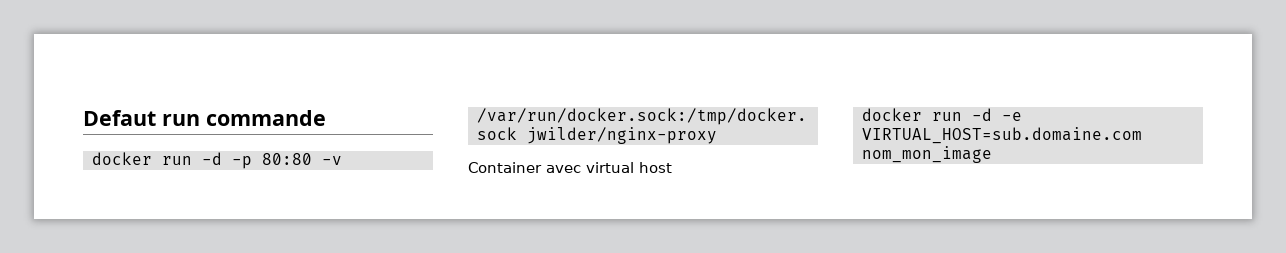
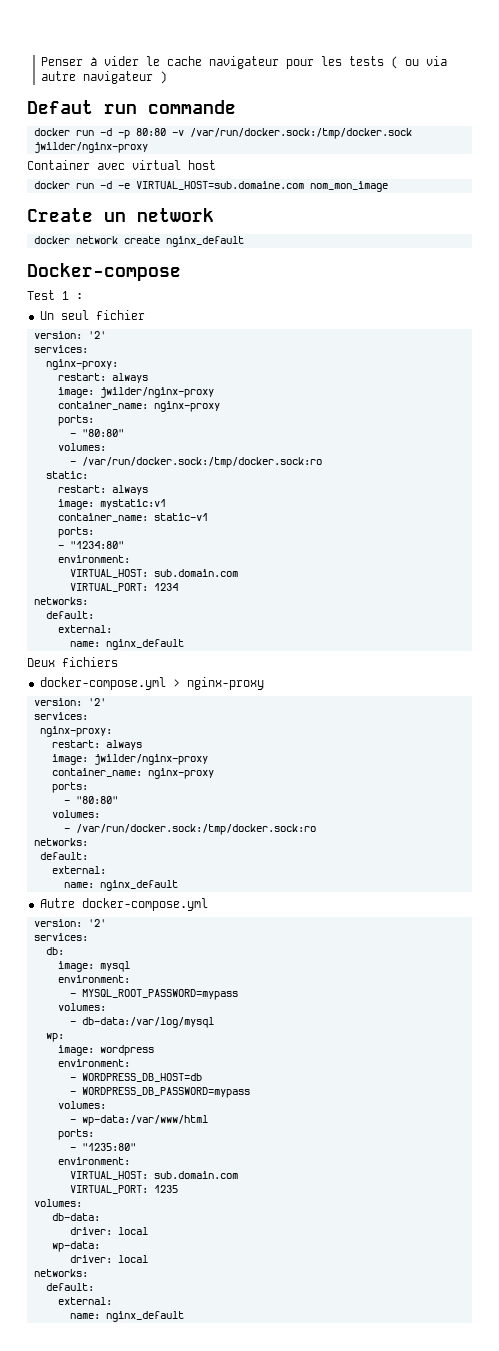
+ Penser à vider le cache navigateur pour les tests ( ou via autre navigateur )
+ Create un network
+ docker network create nginx_default
+ Docker-compose
+ Test 1 :
+ Un seul fichier
+ version: '2'
+ services:
+ nginx-proxy:
+ restart: always
+ image: jwilder/nginx-proxy
+ container_name: nginx-proxy
+ ports:
+ - "80:80"
+ volumes:
+ - /var/run/docker.sock:/tmp/docker.sock:ro
+ static:
+ restart: always
+ image: mystatic:v1
+ container_name: static-v1
+ ports:
+ - "1234:80"
+ environment:
+ VIRTUAL_HOST: sub.domain.com
+ VIRTUAL_PORT: 1234
+ networks:
+ default:
+ external:
+ name: nginx_default
+ Deux fichiers
+ docker-compose.yml > nginx-proxy
+ version: '2'
+ services:
+ nginx-proxy:
+ restart: always
+ image: jwilder/nginx-proxy
+ container_name: nginx-proxy
+ ports:
+ - "80:80"
+ volumes:
+ - /var/run/docker.sock:/tmp/docker.sock:ro
+ networks:
+ default:
+ external:
+ name: nginx_default
+ Autre docker-compose.yml
+ version: '2'
+ services:
+ db:
+ image: mysql
+ environment:
+ - MYSQL_ROOT_PASSWORD=mypass
+ volumes:
+ - db-data:/var/log/mysql
+ wp:
+ image: wordpress
+ environment:
+ - WORDPRESS_DB_HOST=db
+ - WORDPRESS_DB_PASSWORD=mypass
+ volumes:
+ - wp-data:/var/www/html
+ ports:
+ - "1235:80"
+ environment:
+ VIRTUAL_HOST: sub.domain.com
+ VIRTUAL_PORT: 1235
+ volumes:
+ db-data:
+ driver: local
+ wp-data:
+ driver: local
+ networks:
+ default:
+ external:
+ name: nginx_default

